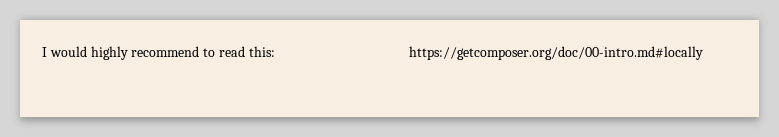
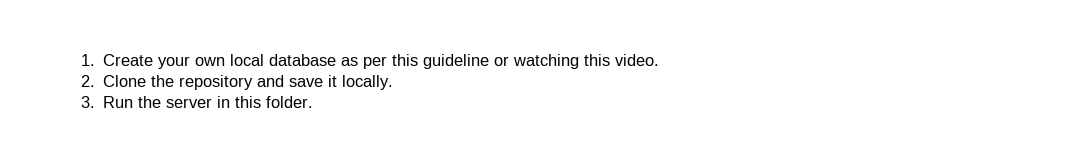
- I would highly recommend to read this: https://getcomposer.org/doc/00-intro.md#locally
+ 1. Create your own local database as per this guideline or watching this video.
+ 2. Clone the repository and save it locally.
+ 3. Run the server in this folder.

